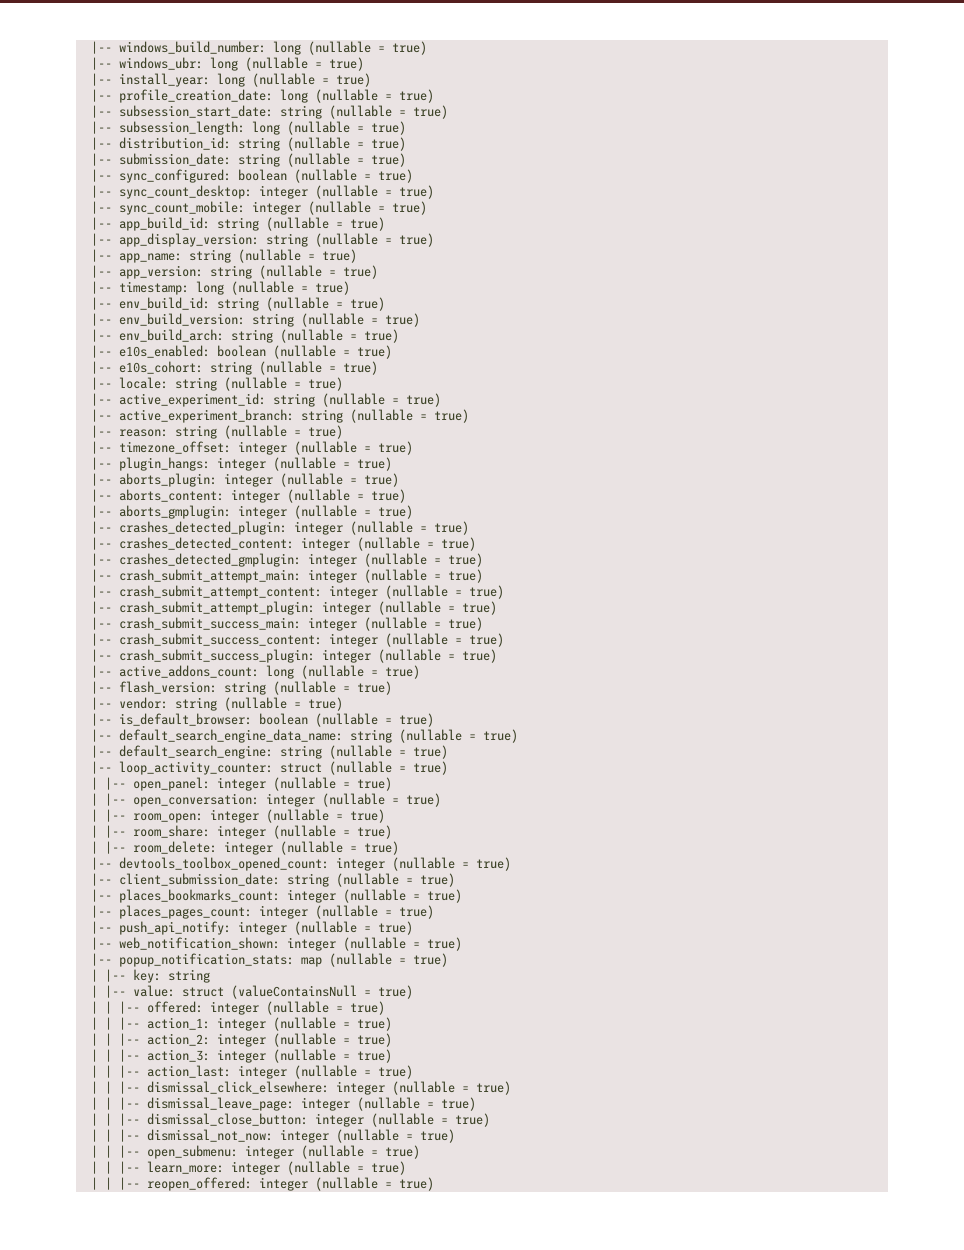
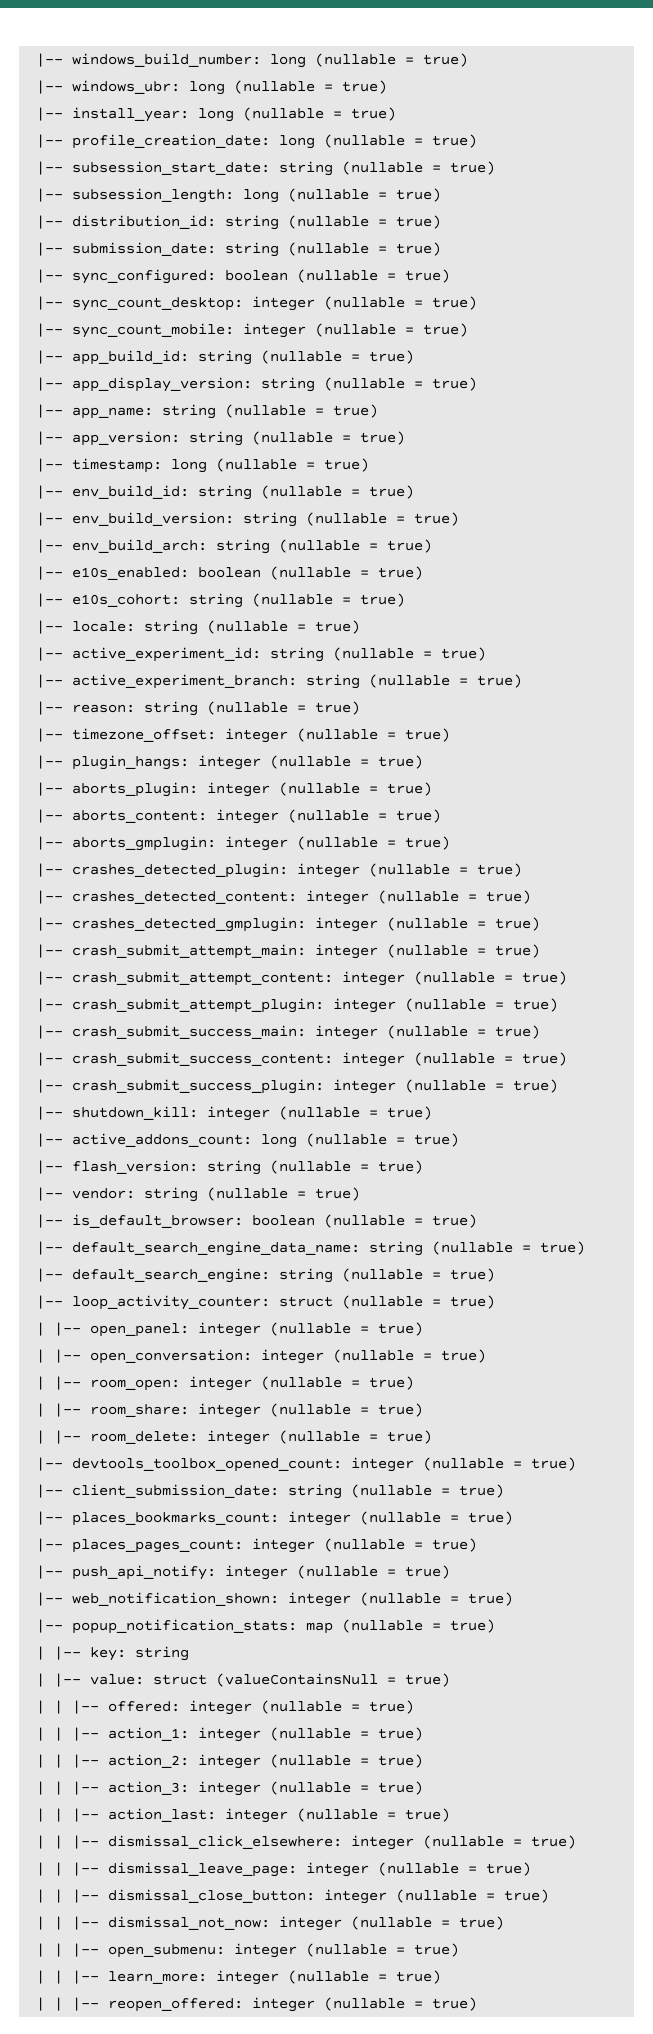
+ |-- shutdown_kill: integer (nullable = true)

